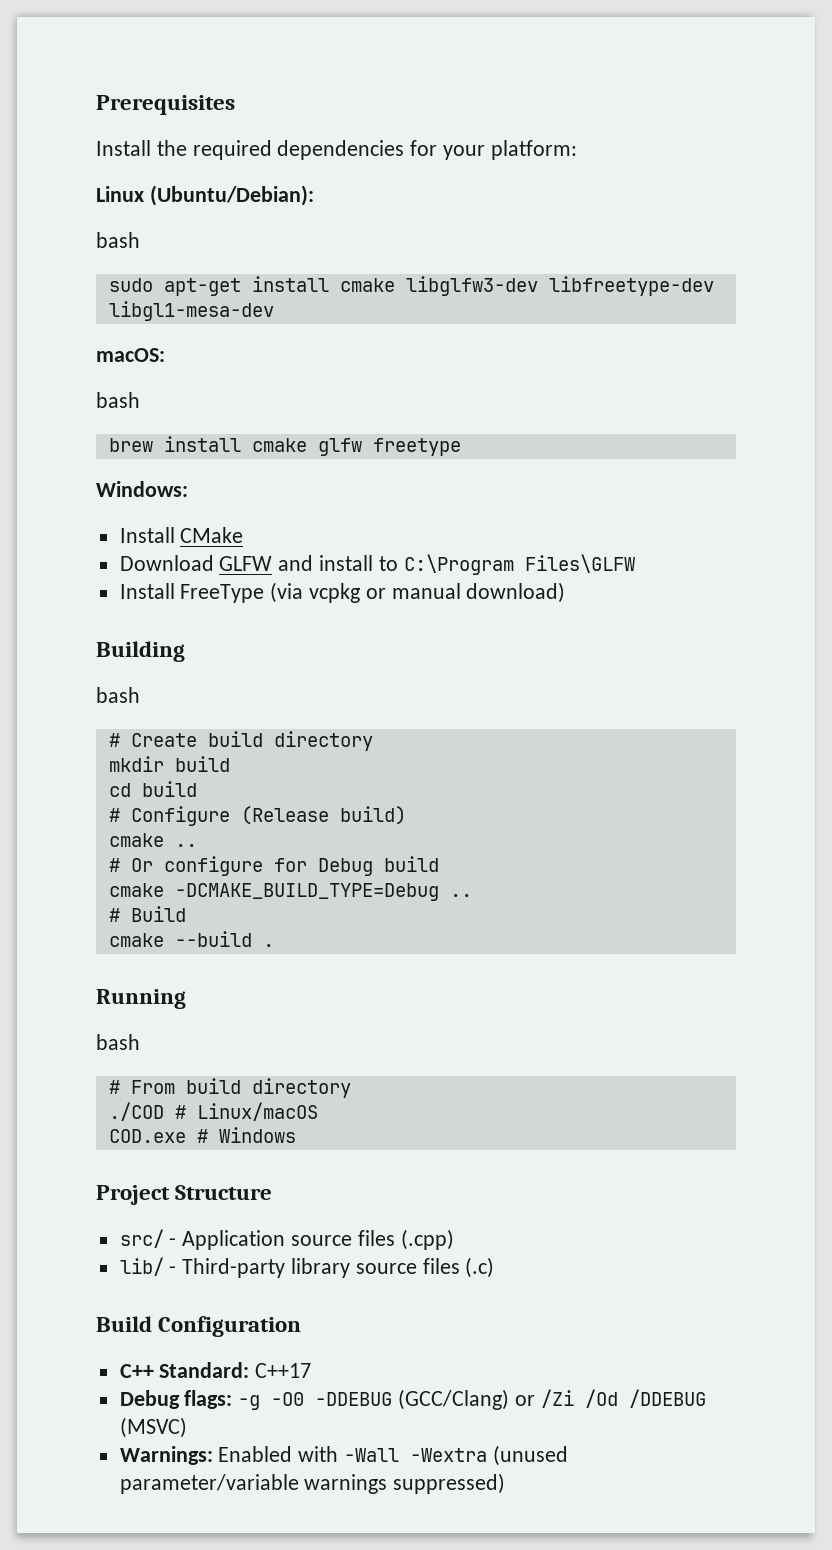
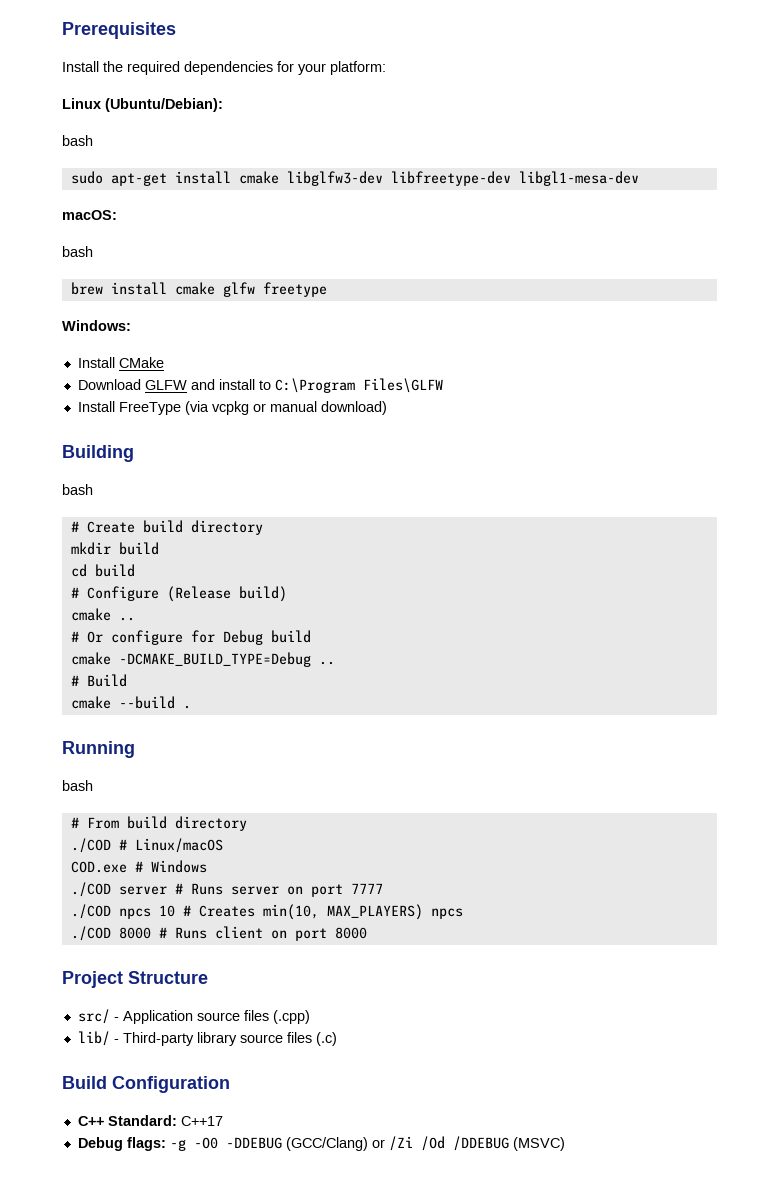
+ ./COD server # Runs server on port 7777
+ ./COD npcs 10 # Creates min(10, MAX_PLAYERS) npcs
+ ./COD 8000 # Runs client on port 8000
- Warnings: Enabled with -Wall -Wextra (unused parameter/variable warnings suppressed)

